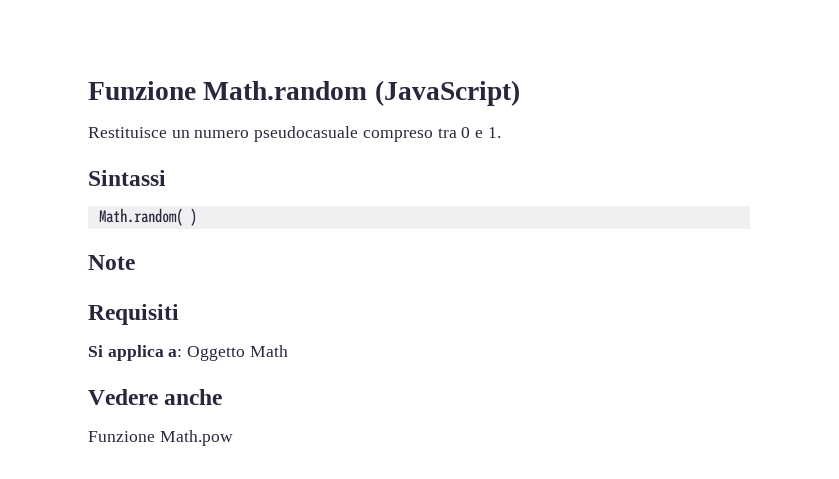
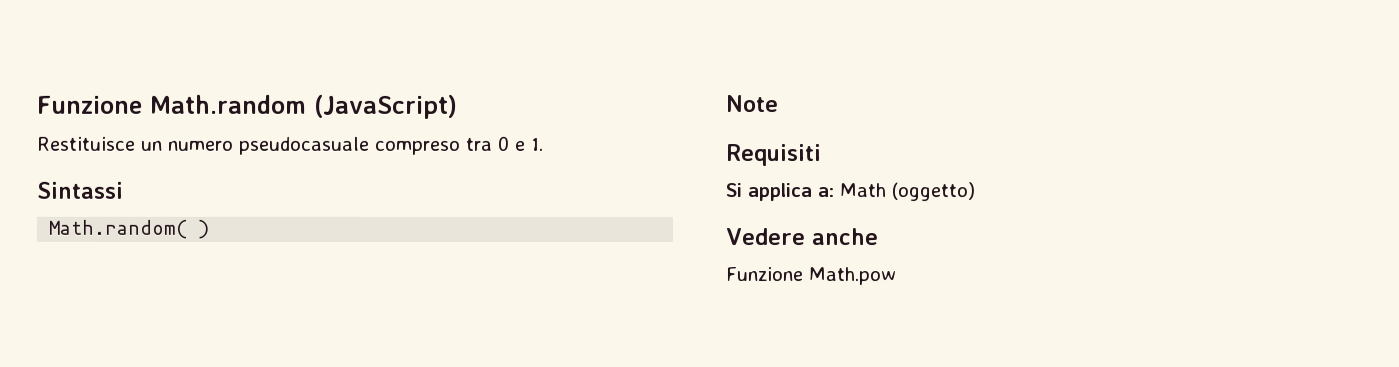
- Si applica a: Oggetto Math
+ Si applica a: Math (oggetto)

